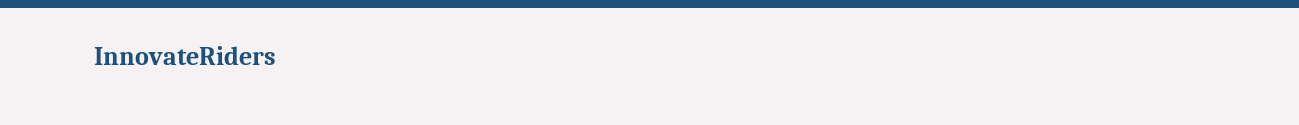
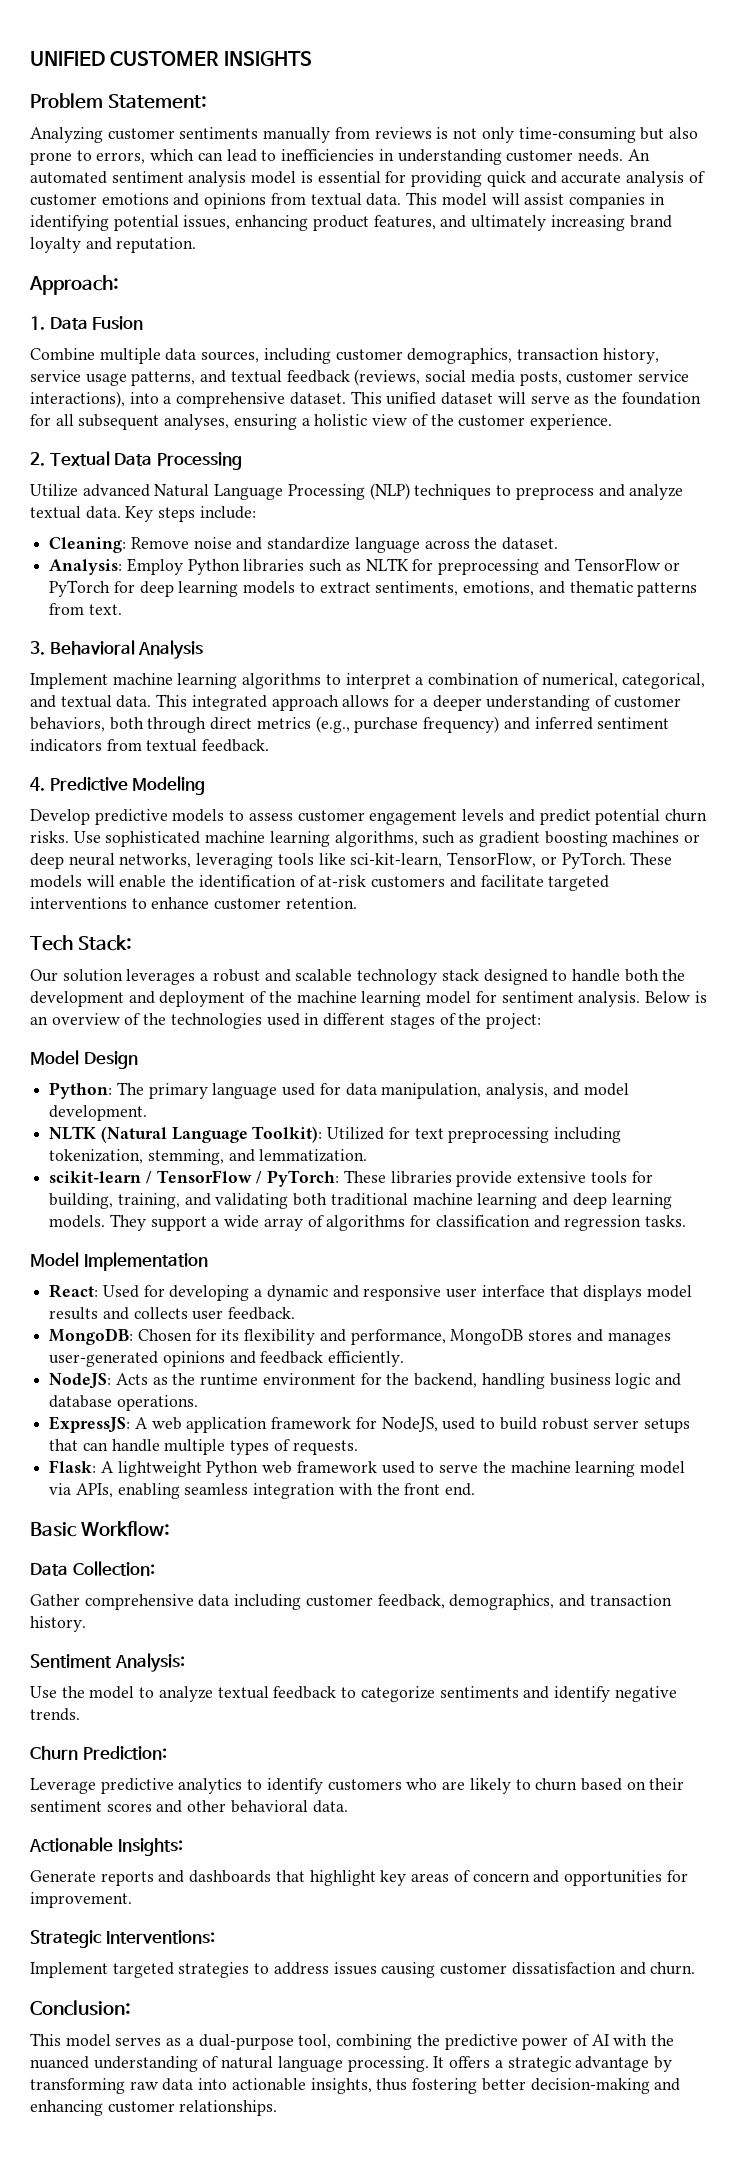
- InnovateRiders
+ UNIFIED CUSTOMER INSIGHTS
+ Problem Statement:
+ Analyzing customer sentiments manually from reviews is not only time-consuming but also prone to errors, which can lead to inefficiencies in understanding customer needs. An automated sentiment analysis model is essential for providing quick and accurate analysis of customer emotions and opinions from textual data. This model will assist companies in identifying potential issues, enhancing product features, and ultimately increasing brand loyalty and reputation.
+ Approach:
+ 1. Data Fusion
+ Combine multiple data sources, including customer demographics, transaction history, service usage patterns, and textual feedback (reviews, social media posts, customer service interactions), into a comprehensive dataset. This unified dataset will serve as the foundation for all subsequent analyses, ensuring a holistic view of the customer experience.
+ 2. Textual Data Processing
+ Utilize advanced Natural Language Processing (NLP) techniques to preprocess and analyze textual data. Key steps include:
+ Cleaning: Remove noise and standardize language across the dataset.
+ Analysis: Employ Python libraries such as NLTK for preprocessing and TensorFlow or PyTorch for deep learning models to extract sentiments, emotions, and thematic patterns from text.
+ 3. Behavioral Analysis
+ Implement machine learning algorithms to interpret a combination of numerical, categorical, and textual data. This integrated approach allows for a deeper understanding of customer behaviors, both through direct metrics (e.g., purchase frequency) and inferred sentiment indicators from textual feedback.
+ 4. Predictive Modeling
+ Develop predictive models to assess customer engagement levels and predict potential churn risks. Use sophisticated machine learning algorithms, such as gradient boosting machines or deep neural networks, leveraging tools like sci-kit-learn, TensorFlow, or PyTorch. These models will enable the identification of at-risk customers and facilitate targeted interventions to enhance customer retention.
+ Tech Stack:
+ Our solution leverages a robust and scalable technology stack designed to handle both the development and deployment of the machine learning model for sentiment analysis. Below is an overview of the technologies used in different stages of the project:
+ Model Design
+ Python: The primary language used for data manipulation, analysis, and model development.
+ NLTK (Natural Language Toolkit): Utilized for text preprocessing including tokenization, stemming, and lemmatization.
+ scikit-learn / TensorFlow / PyTorch: These libraries provide extensive tools for building, training, and validating both traditional machine learning and deep learning models. They support a wide array of algorithms for classification and regression tasks.
+ Model Implementation
+ React: Used for developing a dynamic and responsive user interface that displays model results and collects user feedback.
+ MongoDB: Chosen for its flexibility and performance, MongoDB stores and manages user-generated opinions and feedback efficiently.
+ NodeJS: Acts as the runtime environment for the backend, handling business logic and database operations.
+ ExpressJS: A web application framework for NodeJS, used to build robust server setups that can handle multiple types of requests.
+ Flask: A lightweight Python web framework used to serve the machine learning model via APIs, enabling seamless integration with the front end.
+ Basic Workflow:
+ Data Collection:
+ Gather comprehensive data including customer feedback, demographics, and transaction history.
+ Sentiment Analysis:
+ Use the model to analyze textual feedback to categorize sentiments and identify negative trends.
+ Churn Prediction:
+ Leverage predictive analytics to identify customers who are likely to churn based on their sentiment scores and other behavioral data.
+ Actionable Insights:
+ Generate reports and dashboards that highlight key areas of concern and opportunities for improvement.
+ Strategic Interventions:
+ Implement targeted strategies to address issues causing customer dissatisfaction and churn.
+ Conclusion:
+ This model serves as a dual-purpose tool, combining the predictive power of AI with the nuanced understanding of natural language processing. It offers a strategic advantage by transforming raw data into actionable insights, thus fostering better decision-making and enhancing customer relationships.

